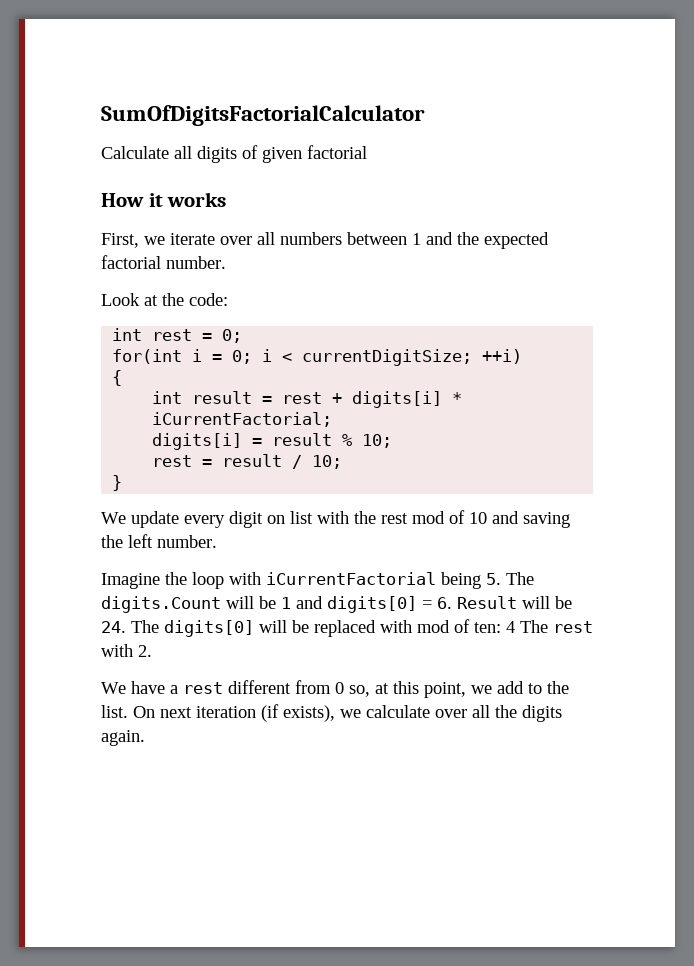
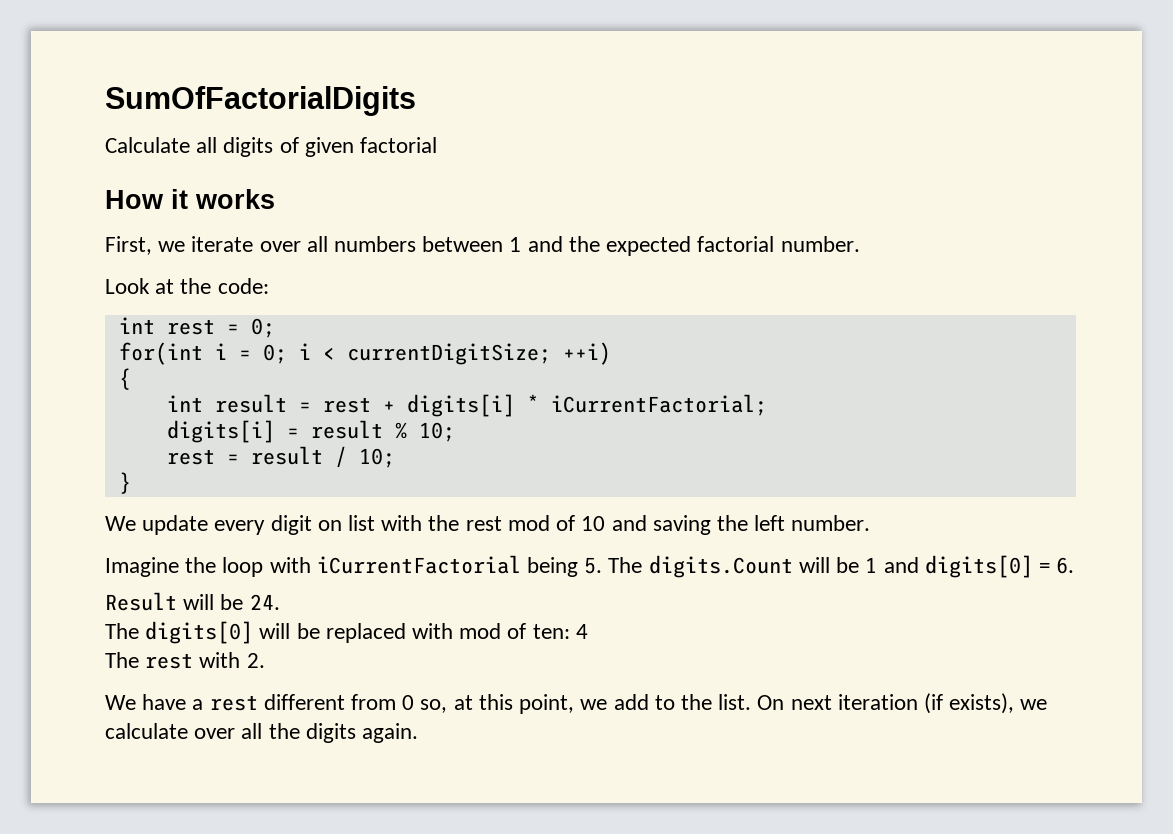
- SumOfDigitsFactorialCalculator
+ SumOfFactorialDigits
- Imagine the loop with iCurrentFactorial being 5. The digits.Count will be 1 and digits[0] = 6. Result will be 24. The digits[0] will be replaced with mod of ten: 4 The rest with 2.
+ Imagine the loop with iCurrentFactorial being 5. The digits.Count will be 1 and digits[0] = 6.
+ Result will be 24.
+ The digits[0] will be replaced with mod of ten: 4
+ The rest with 2.

